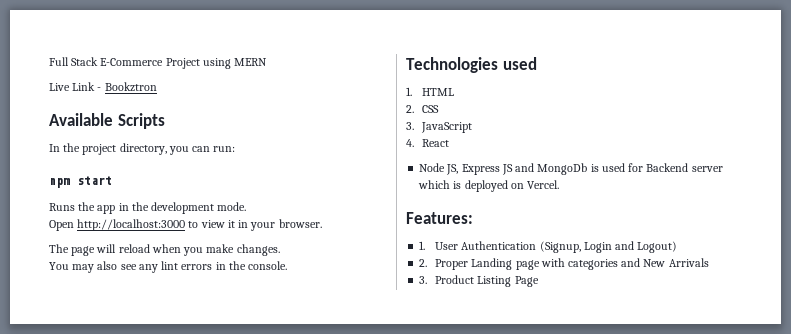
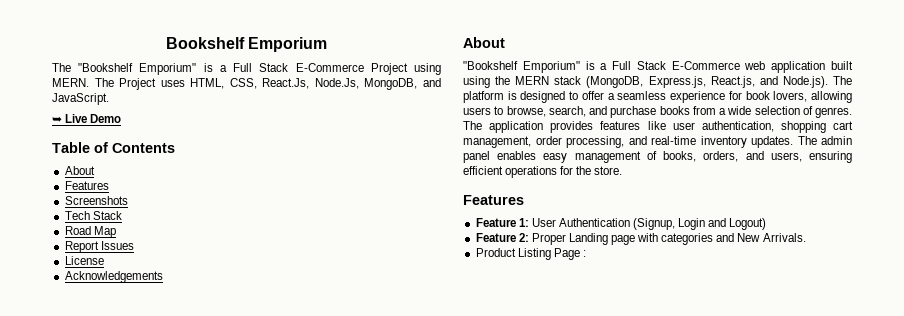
- Full Stack E-Commerce Project using MERN
- Live Link - Bookztron
- Available Scripts
- In the project directory, you can run:
- npm start
- Runs the app in the development mode.
- Open http://localhost:3000 to view it in your browser.
- The page will reload when you make changes.
- You may also see any lint errors in the console.
- Technologies used
- 1. HTML
- 2. CSS
- 3. JavaScript
- 4. React
- Node JS, Express JS and MongoDb is used for Backend server which is deployed on Vercel.
- Features:
- 1. User Authentication (Signup, Login and Logout)
+ Bookshelf Emporium
+ The "Bookshelf Emporium" is a Full Stack E-Commerce Project using MERN. The Project uses HTML, CSS, React.Js, Node.Js, MongoDB, and JavaScript.
+ ➥ Live Demo
+ Table of Contents
+ About
+ Features
+ Screenshots
+ Tech Stack
+ Road Map
+ Report Issues
+ License
+ Acknowledgements
+ About
+ "Bookshelf Emporium" is a Full Stack E-Commerce web application built using the MERN stack (MongoDB, Express.js, React.js, and Node.js). The platform is designed to offer a seamless experience for book lovers, allowing users to browse, search, and purchase books from a wide selection of genres. The application provides features like user authentication, shopping cart management, order processing, and real-time inventory updates. The admin panel enables easy management of books, orders, and users, ensuring efficient operations for the store.
+ Features
+ Feature 1: User Authentication (Signup, Login and Logout)
- 2. Proper Landing page with categories and New Arrivals
- 3. Product Listing Page
+ Feature 2: Proper Landing page with categories and New Arrivals.
+ Product Listing Page :

